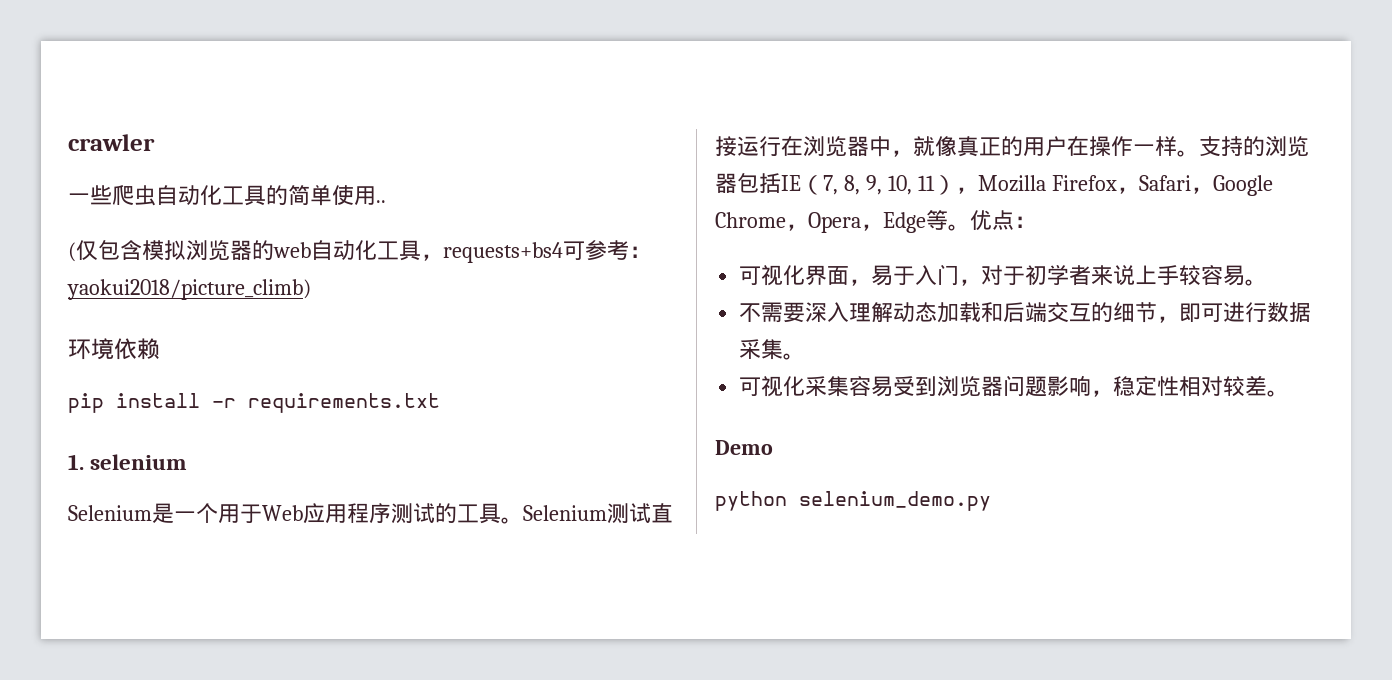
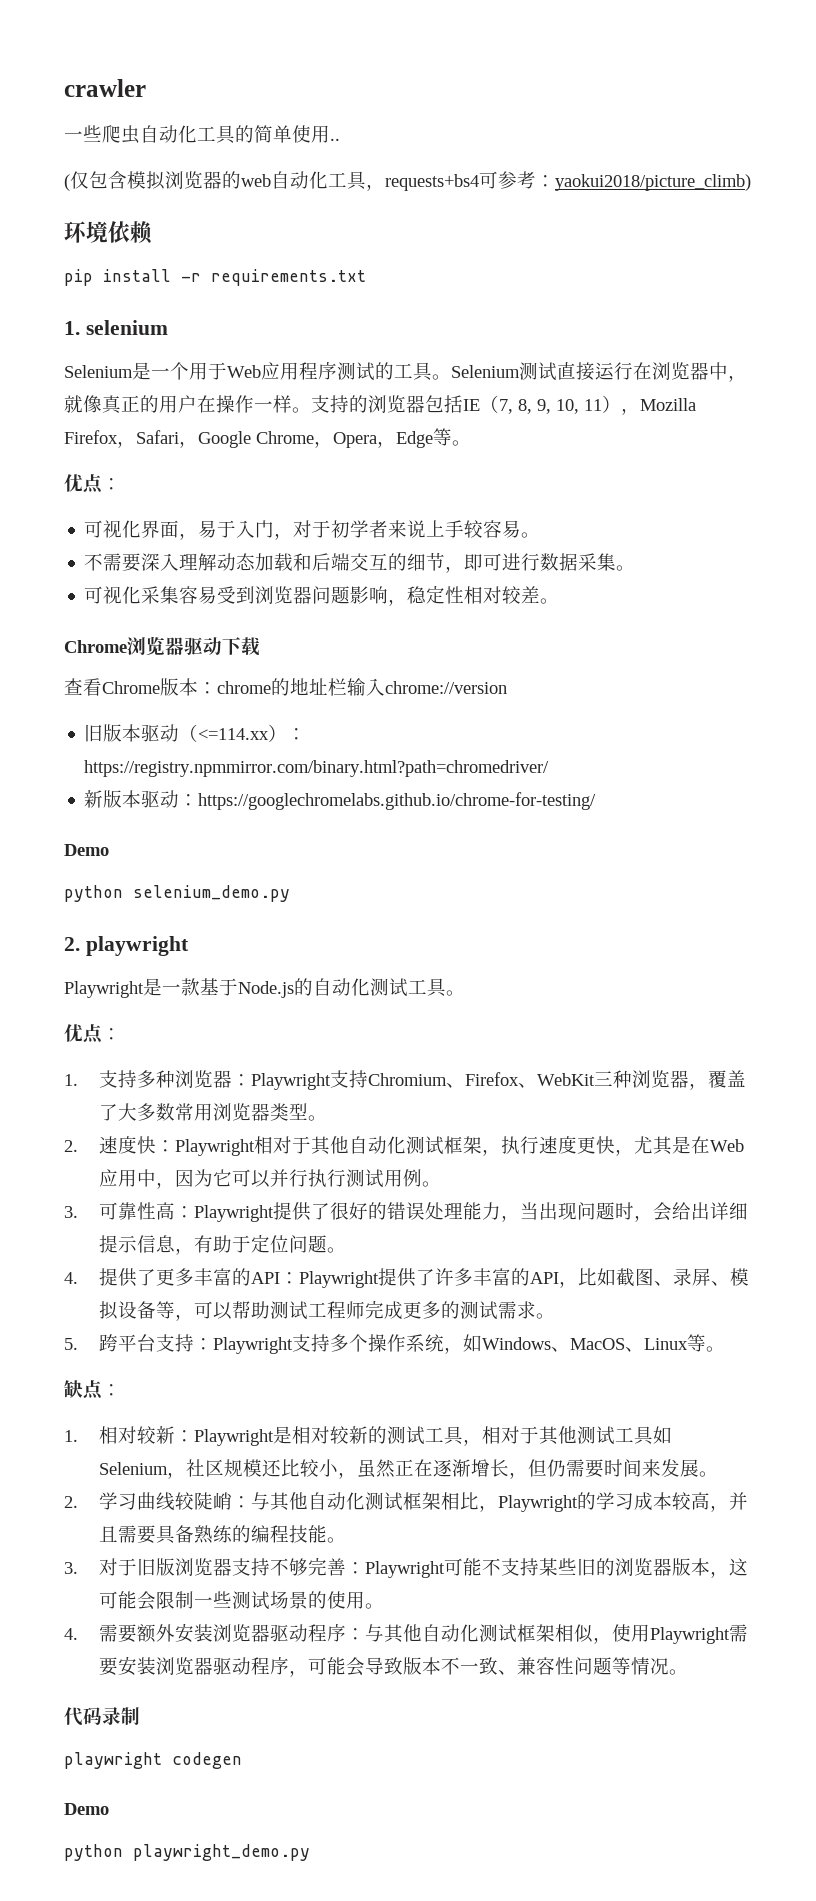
- 支持的浏览器包括IE（7, 8, 9, 10, 11），Mozilla Firefox，Safari，Google Chrome，Opera，Edge等。优点：
+ 支持的浏览器包括IE（7, 8, 9, 10, 11），Mozilla Firefox，Safari，Google Chrome，Opera，Edge等。
+ 优点：
+ Chrome浏览器驱动下载
+ 查看Chrome版本：chrome的地址栏输入chrome://version
+ 旧版本驱动（<=114.xx）：https://registry.npmmirror.com/binary.html?path=chromedriver/
+ 新版本驱动：https://googlechromelabs.github.io/chrome-for-testing/
  Demo
  python selenium_demo.py
+ 2. playwright
+ Playwright是一款基于Node.js的自动化测试工具。
+ 优点：
+ 1.支持多种浏览器：Playwright支持Chromium、Firefox、WebKit三种浏览器，覆盖了大多数常用浏览器类型。
+ 2.速度快：Playwright相对于其他自动化测试框架，执行速度更快，尤其是在Web应用中，因为它可以并行执行测试用例。
+ 3.可靠性高：Playwright提供了很好的错误处理能力，当出现问题时，会给出详细提示信息，有助于定位问题。
+ 4.提供了更多丰富的API：Playwright提供了许多丰富的API，比如截图、录屏、模拟设备等，可以帮助测试工程师完成更多的测试需求。
+ 5.跨平台支持：Playwright支持多个操作系统，如Windows、MacOS、Linux等。
+ 缺点：
+ 1.相对较新：Playwright是相对较新的测试工具，相对于其他测试工具如Selenium，社区规模还比较小，虽然正在逐渐增长，但仍需要时间来发展。
+ 2.学习曲线较陡峭：与其他自动化测试框架相比，Playwright的学习成本较高，并且需要具备熟练的编程技能。
+ 3.对于旧版浏览器支持不够完善：Playwright可能不支持某些旧的浏览器版本，这可能会限制一些测试场景的使用。
+ 4.需要额外安装浏览器驱动程序：与其他自动化测试框架相似，使用Playwright需要安装浏览器驱动程序，可能会导致版本不一致、兼容性问题等情况。
+ 代码录制
+ playwright codegen
+ Demo
+ python playwright_demo.py

